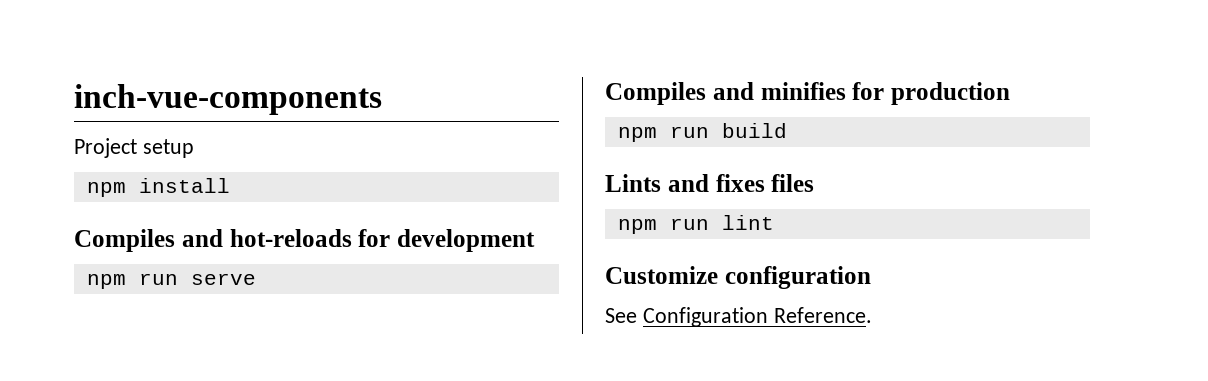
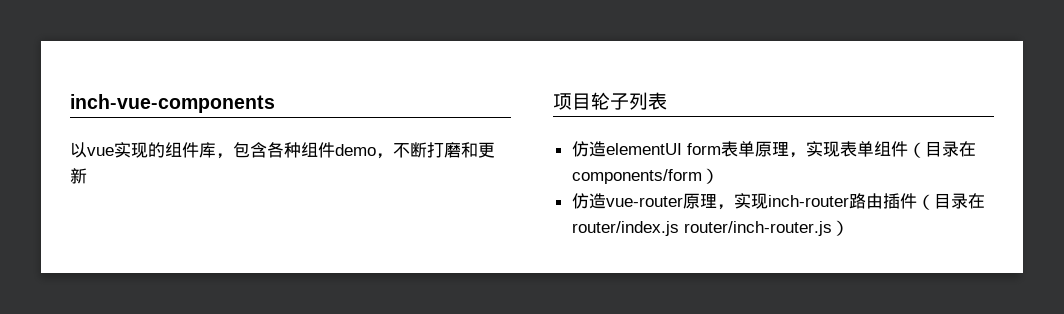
- Project setup
- npm install
- Compiles and hot-reloads for development
- npm run serve
- Compiles and minifies for production
- npm run build
- Lints and fixes files
- npm run lint
- Customize configuration
- See Configuration Reference.
+ 以vue实现的组件库，包含各种组件demo，不断打磨和更新
+ 项目轮子列表
+ 仿造elementUI form表单原理，实现表单组件（目录在components/form）
+ 仿造vue-router原理，实现inch-router路由插件（目录在router/index.js router/inch-router.js）

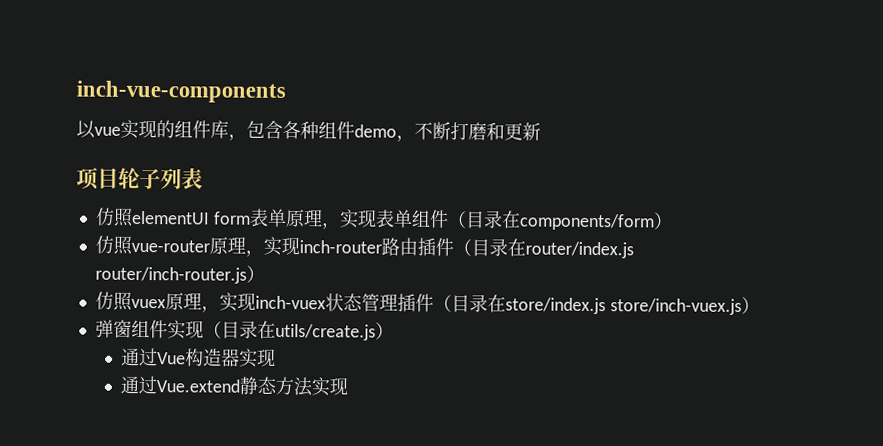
- 仿造elementUI form表单原理，实现表单组件（目录在components/form）
+ 仿照elementUI form表单原理，实现表单组件（目录在components/form）
- 仿造vue-router原理，实现inch-router路由插件（目录在router/index.js router/inch-router.js）
+ 仿照vue-router原理，实现inch-router路由插件（目录在router/index.js router/inch-router.js）
+ 仿照vuex原理，实现inch-vuex状态管理插件（目录在store/index.js store/inch-vuex.js）
+ 弹窗组件实现（目录在utils/create.js）
+ 通过Vue构造器实现
+ 通过Vue.extend静态方法实现

